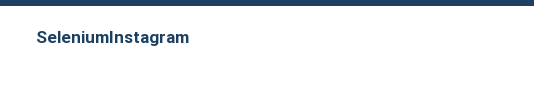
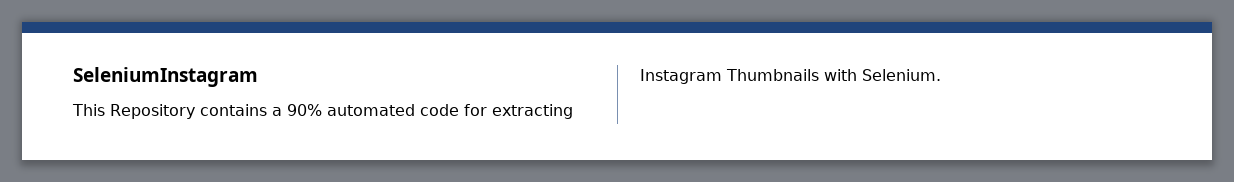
+ This Repository contains a 90% automated code for extracting Instagram Thumbnails with Selenium.

